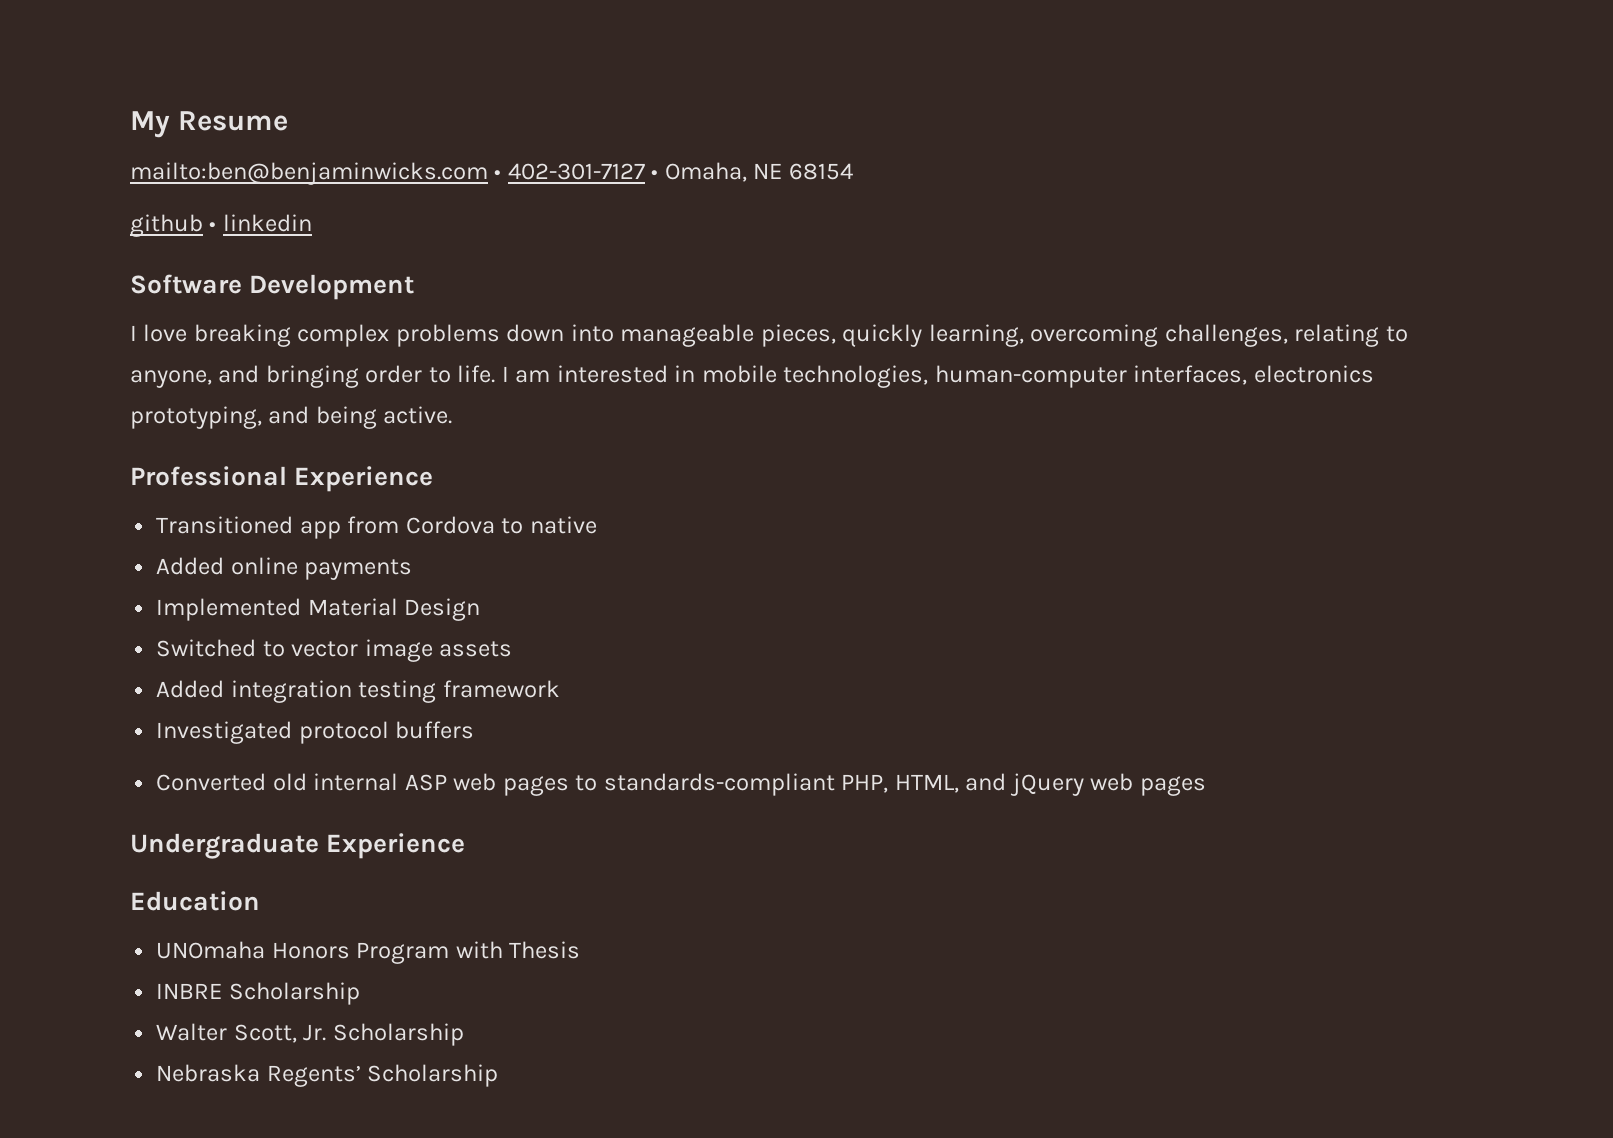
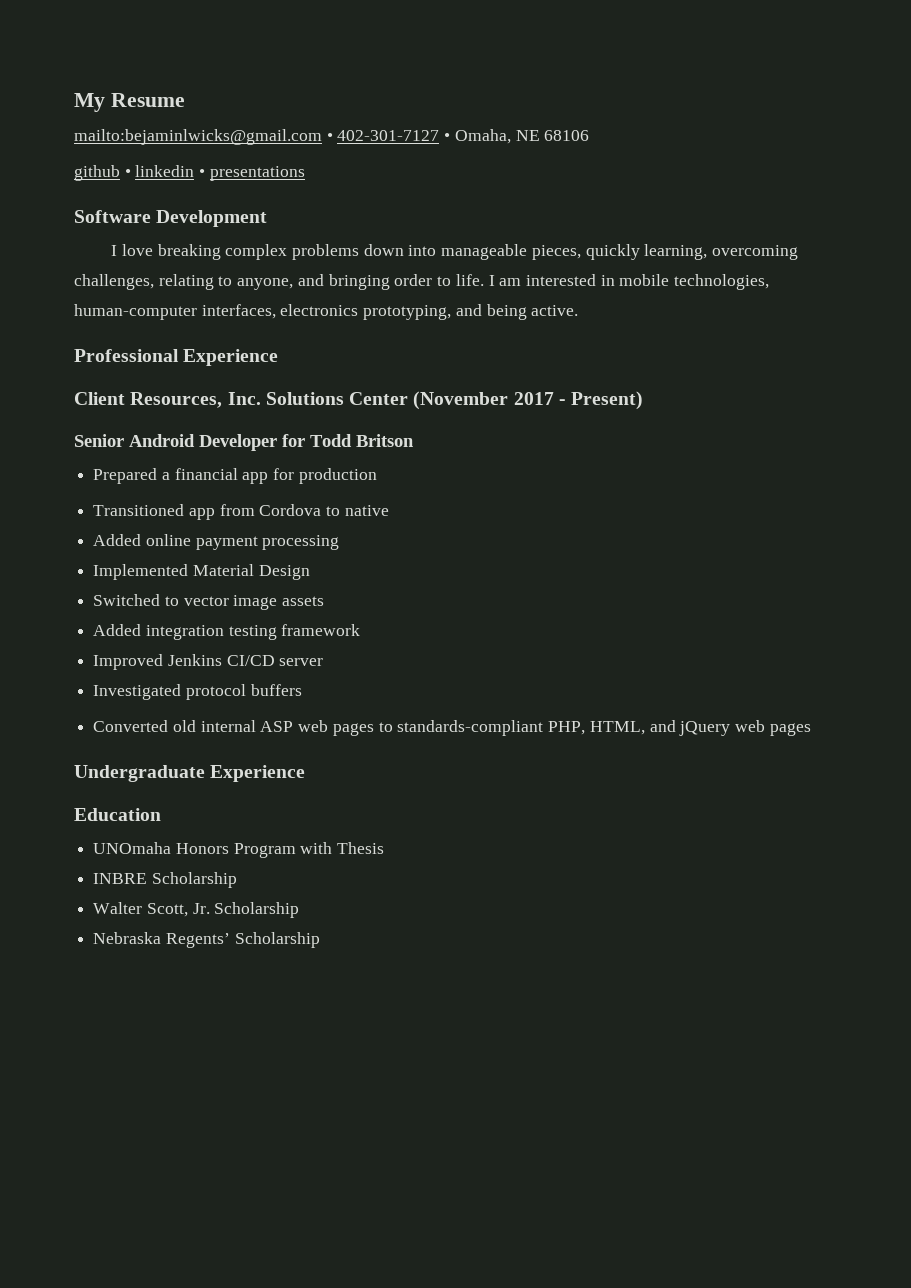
- mailto:ben@benjaminwicks.com • 402-301-7127 • Omaha, NE 68154
+ mailto:bejaminlwicks@gmail.com • 402-301-7127 • Omaha, NE 68106
- github • linkedin
+ github • linkedin • presentations
+ Client Resources, Inc. Solutions Center (November 2017 - Present)
+ Senior Android Developer for Todd Britson
+ Prepared a financial app for production
- Added online payments
+ Added online payment processing
+ Improved Jenkins CI/CD server

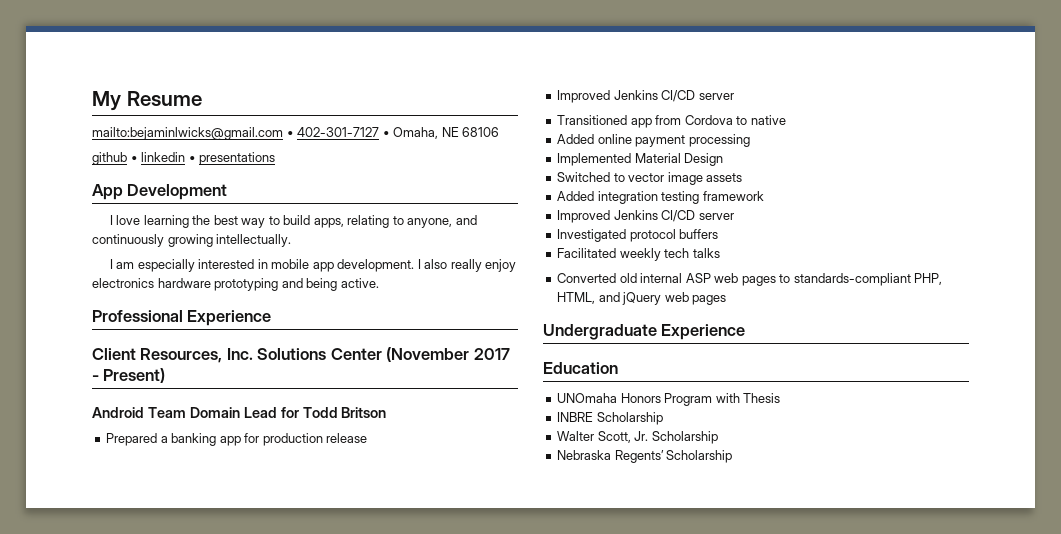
- Software Development
+ App Development
- I love breaking complex problems down into manageable pieces, quickly learning, overcoming challenges, relating to anyone, and bringing order to life. I am interested in mobile technologies, human-computer interfaces, electronics prototyping, and being active.
+ I love learning the best way to build apps, relating to anyone, and continuously growing intellectually.
+ I am especially interested in mobile app development. I also really enjoy electronics hardware prototyping and being active.
- Senior Android Developer for Todd Britson
+ Android Team Domain Lead for Todd Britson
- Prepared a financial app for production
+ Prepared a banking app for production release
+ Improved Jenkins CI/CD server
+ Facilitated weekly tech talks

